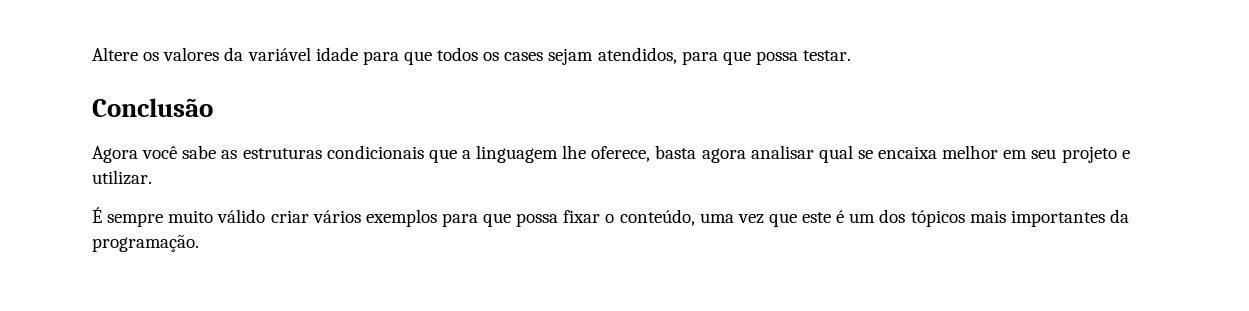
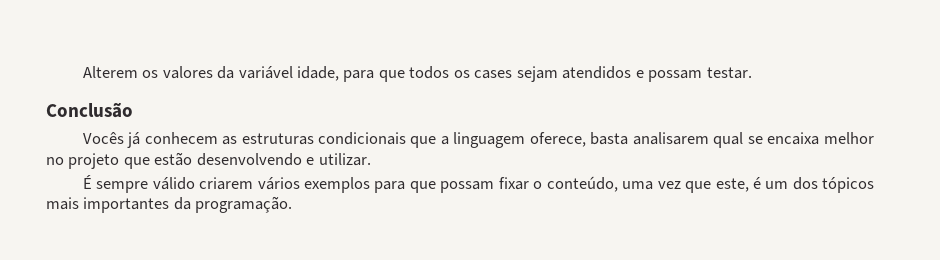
- Altere os valores da variável idade para que todos os cases sejam atendidos, para que possa testar.
+ Alterem os valores da variável idade, para que todos os cases sejam atendidos e possam testar.
- Agora você sabe as estruturas condicionais que a linguagem lhe oferece, basta agora analisar qual se encaixa melhor em seu projeto e utilizar.
+ Vocês já conhecem as estruturas condicionais que a linguagem oferece, basta analisarem qual se encaixa melhor no projeto que estão desenvolvendo e utilizar.
- É sempre muito válido criar vários exemplos para que possa fixar o conteúdo, uma vez que este é um dos tópicos mais importantes da programação.
+ É sempre válido criarem vários exemplos para que possam fixar o conteúdo, uma vez que este, é um dos tópicos mais importantes da programação.

